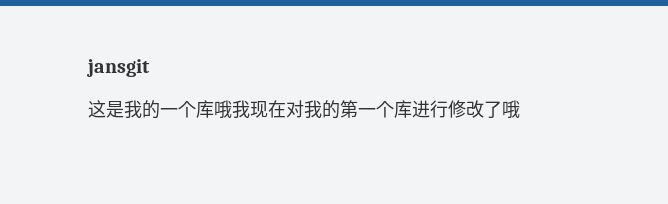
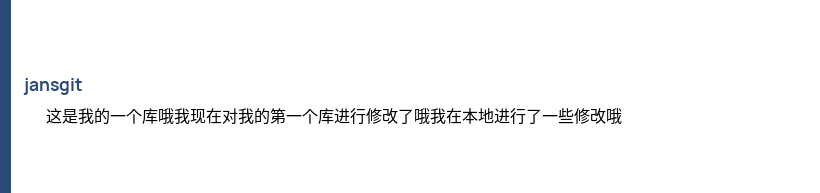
- 这是我的一个库哦我现在对我的第一个库进行修改了哦
+ 这是我的一个库哦我现在对我的第一个库进行修改了哦我在本地进行了一些修改哦

